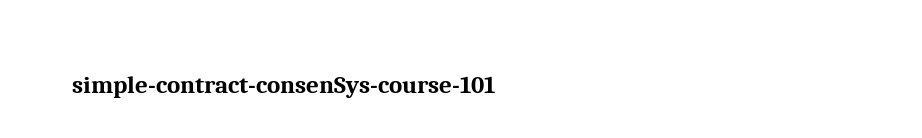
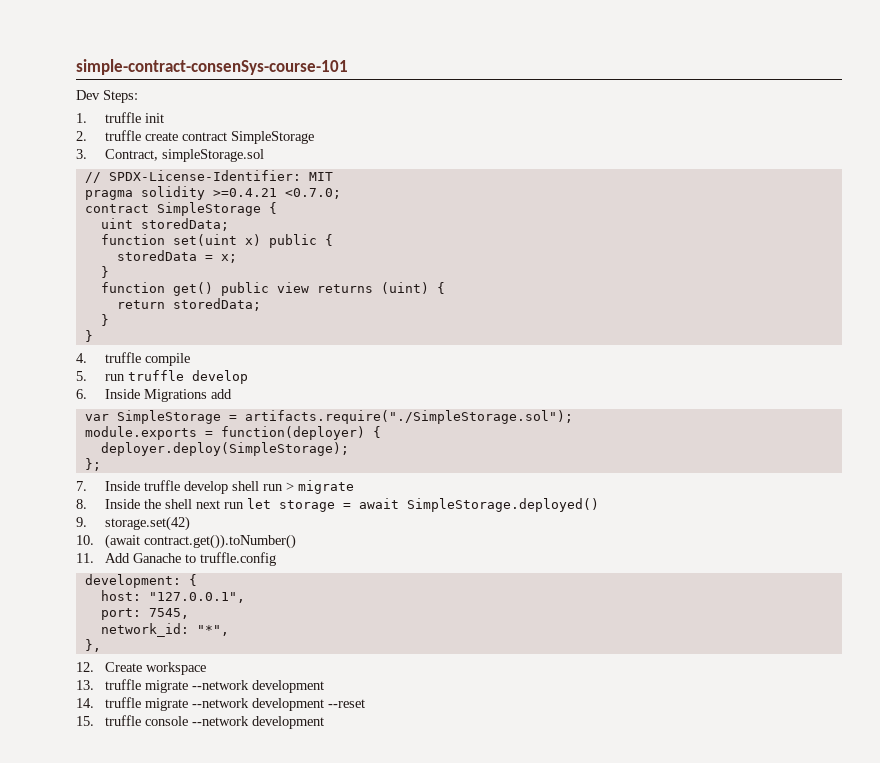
+ Dev Steps:
+ 1. truffle init
+ 2. truffle create contract SimpleStorage
+ 3. Contract, simpleStorage.sol
+ // SPDX-License-Identifier: MIT
+ pragma solidity >=0.4.21 <0.7.0;
+ contract SimpleStorage {
+ uint storedData;
+ function set(uint x) public {
+ storedData = x;
+ }
+ function get() public view returns (uint) {
+ return storedData;
+ }
+ }
+ 4. truffle compile
+ 5. run truffle develop
+ 6. Inside Migrations add
+ var SimpleStorage = artifacts.require("./SimpleStorage.sol");
+ module.exports = function(deployer) {
+ deployer.deploy(SimpleStorage);
+ };
+ 7. Inside truffle develop shell run > migrate
+ 8. Inside the shell next run let storage = await SimpleStorage.deployed()
+ 9. storage.set(42)
+ 10. (await contract.get()).toNumber()
+ 11. Add Ganache to truffle.config
+ development: {
+ host: "127.0.0.1",
+ port: 7545,
+ network_id: "*",
+ },
+ 12. Create workspace
+ 13. truffle migrate --network development
+ 14. truffle migrate --network development --reset
+ 15. truffle console --network development

